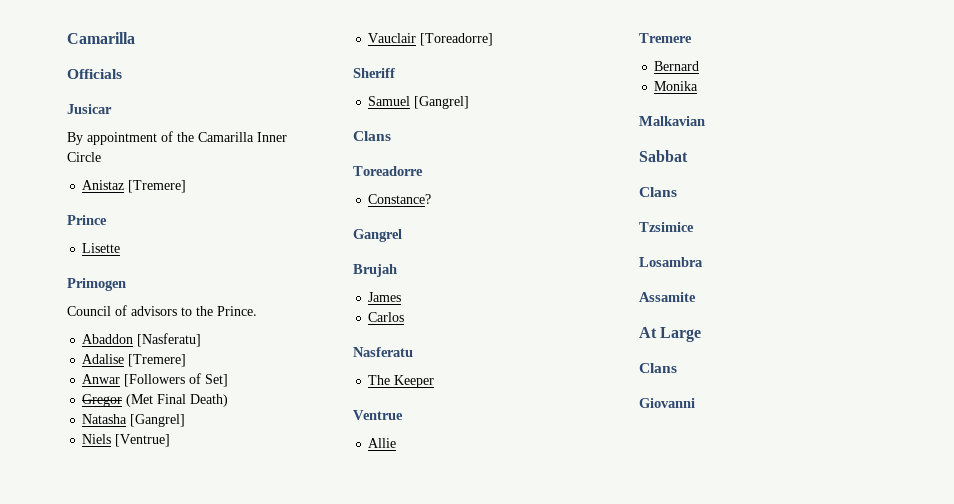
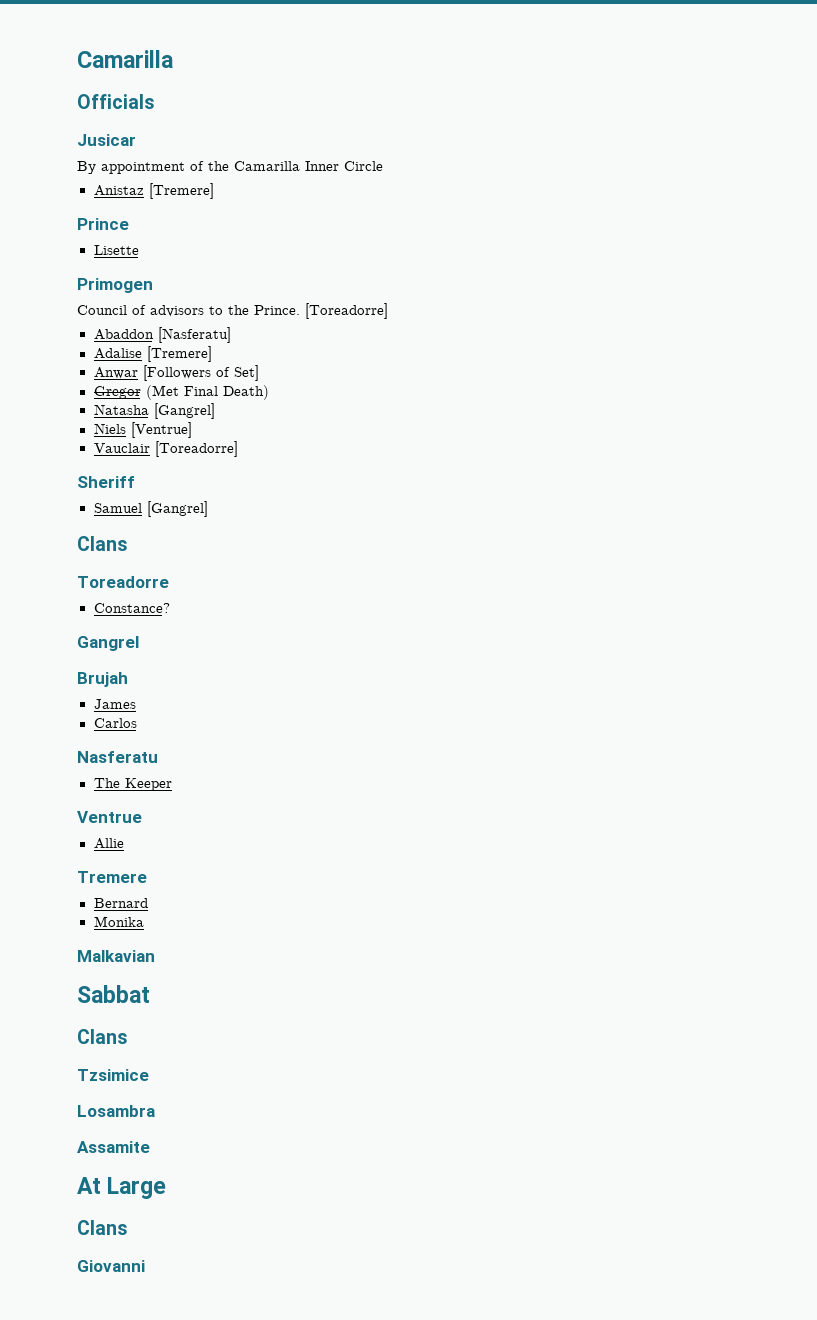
- Council of advisors to the Prince.
+ Council of advisors to the Prince. [Toreadorre]

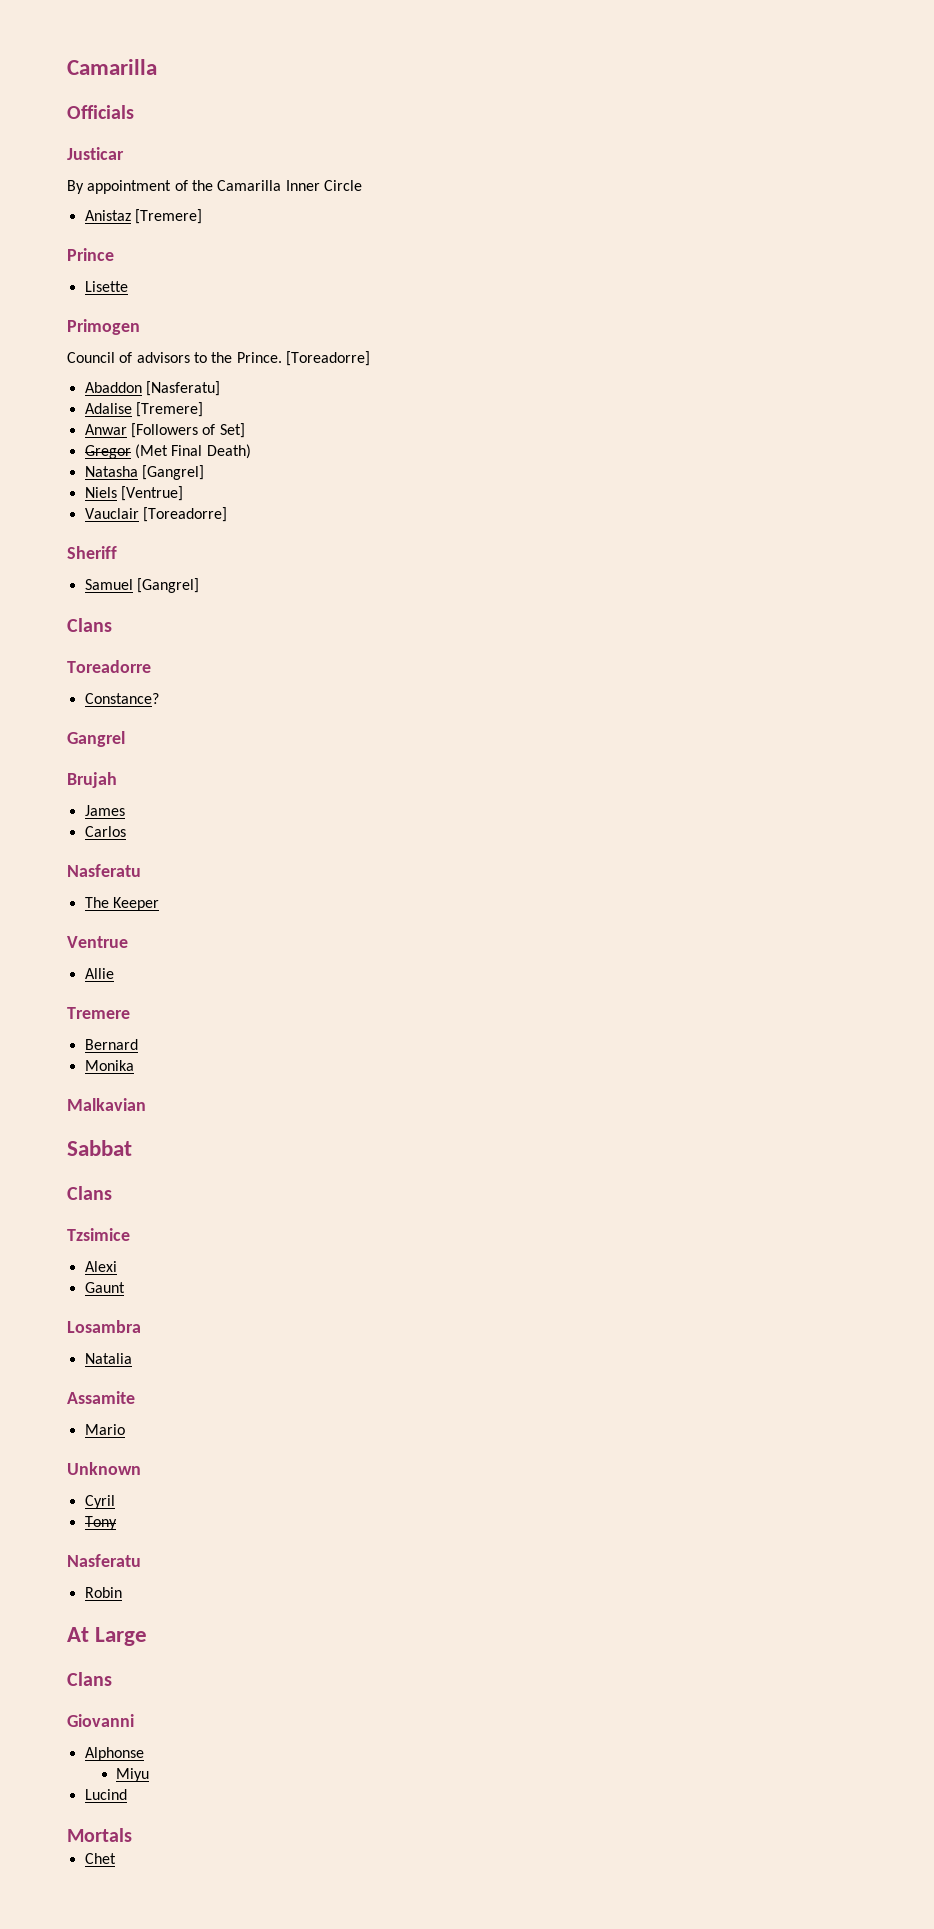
- Jusicar
+ Justicar
+ Alexi
+ Gaunt
+ Natalia
+ Mario
+ Unknown
+ Cyril
+ Tony
+ Nasferatu
+ Robin
+ Alphonse
+ Miyu
+ Lucind
+ Mortals
+ Chet

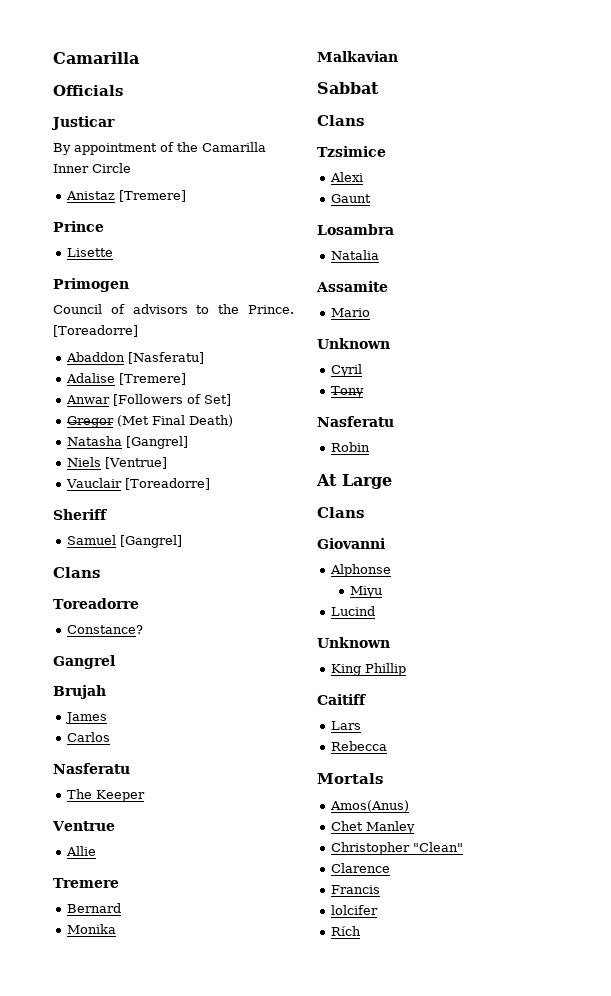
  Lucind
+ Unknown
+ King Phillip
+ Caitiff
+ Lars
+ Rebecca
+ Amos(Anus)
- Chet
+ Chet Manley
+ Christopher "Clean"
+ Clarence
+ Francis
+ lolcifer
+ Rích

